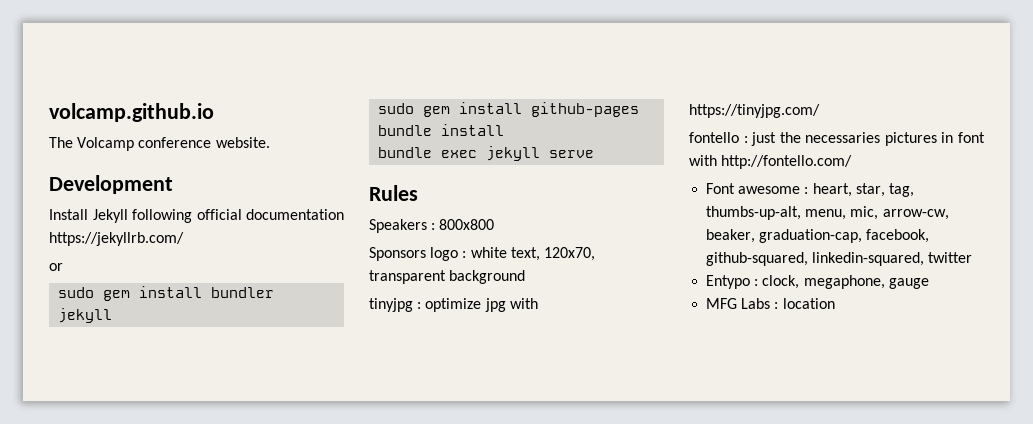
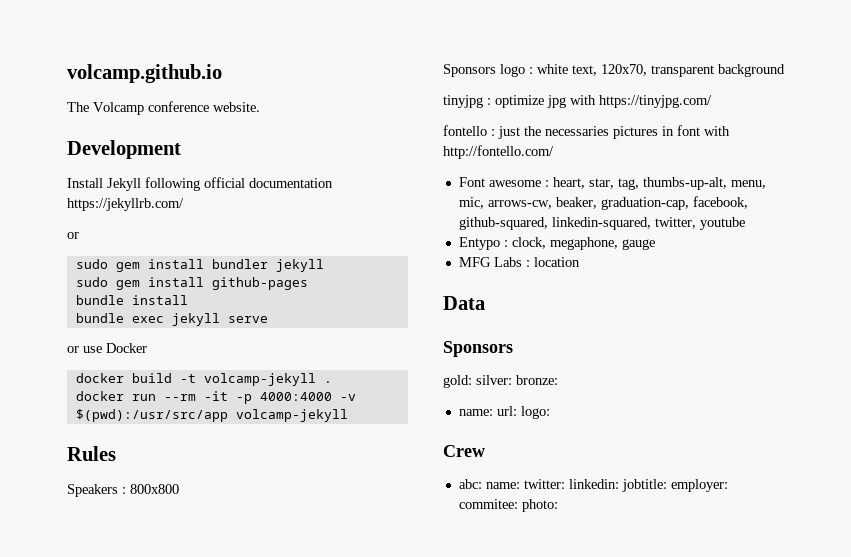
+ or use Docker
+ docker build -t volcamp-jekyll .
+ docker run --rm -it -p 4000:4000 -v $(pwd):/usr/src/app volcamp-jekyll
- Font awesome : heart, star, tag, thumbs-up-alt, menu, mic, arrow-cw, beaker, graduation-cap, facebook, github-squared, linkedin-squared, twitter
+ Font awesome : heart, star, tag, thumbs-up-alt, menu, mic, arrows-cw, beaker, graduation-cap, facebook, github-squared, linkedin-squared, twitter, youtube
+ Data
+ Sponsors
+ gold: silver: bronze:
+ name: url: logo:
+ Crew
+ abc: name: twitter: linkedin: jobtitle: employer: commitee: photo:

